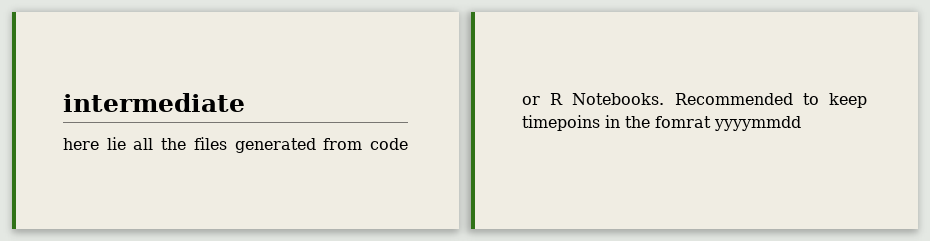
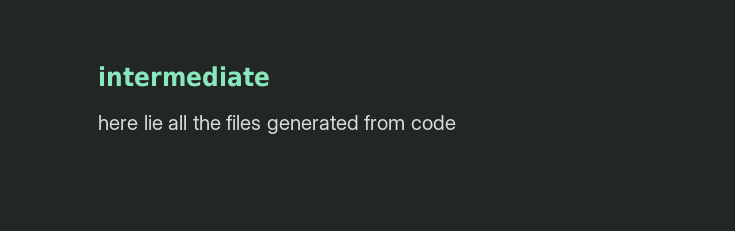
- here lie all the files generated from code or R Notebooks. Recommended to keep timepoins in the fomrat yyyymmdd
+ here lie all the files generated from code

